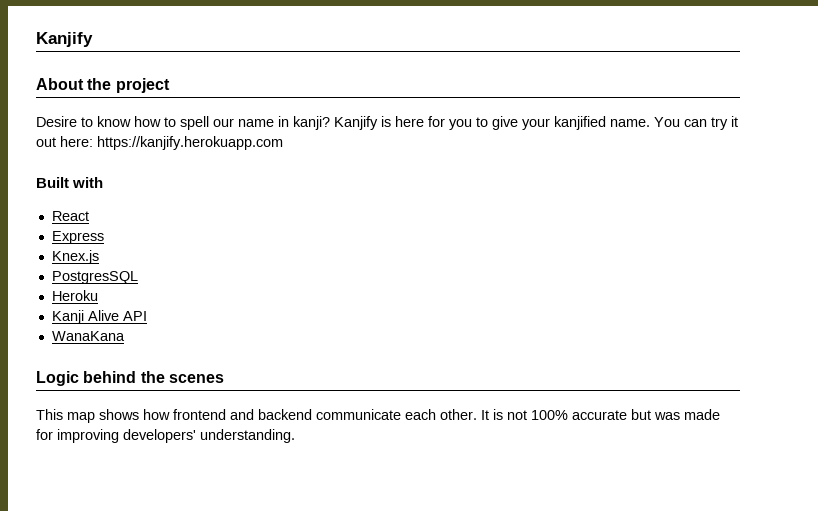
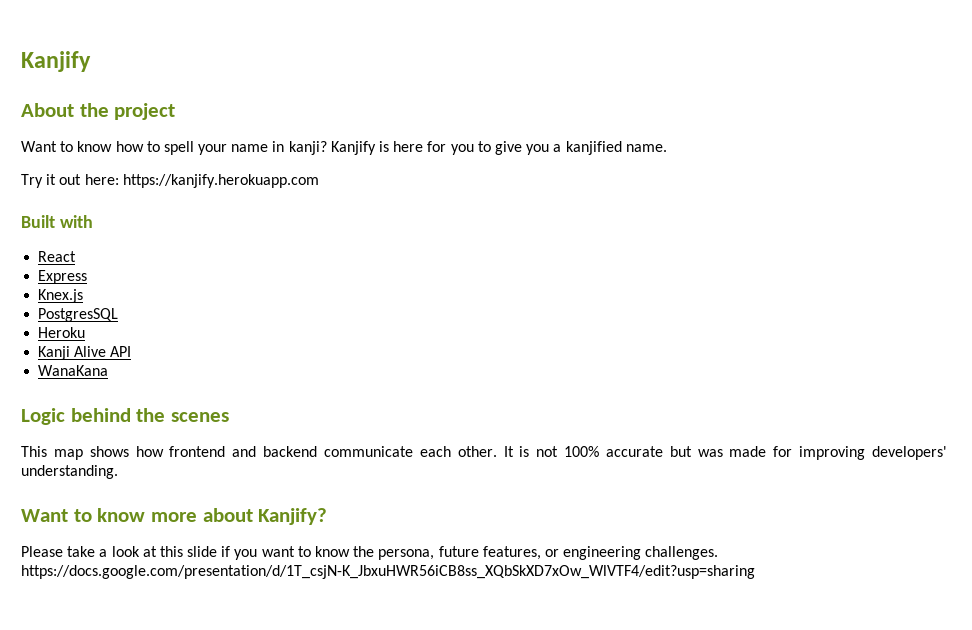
- Desire to know how to spell our name in kanji?
+ Want to know how to spell your name in kanji?
- Kanjify is here for you to give your kanjified name. You can try it out here: https://kanjify.herokuapp.com
+ Kanjify is here for you to give you a kanjified name.
+ Try it out here: https://kanjify.herokuapp.com
+ Want to know more about Kanjify?
+ Please take a look at this slide if you want to know the persona, future features, or engineering challenges. https://docs.google.com/presentation/d/1T_csjN-K_JbxuHWR56iCB8ss_XQbSkXD7xOw_WlVTF4/edit?usp=sharing

